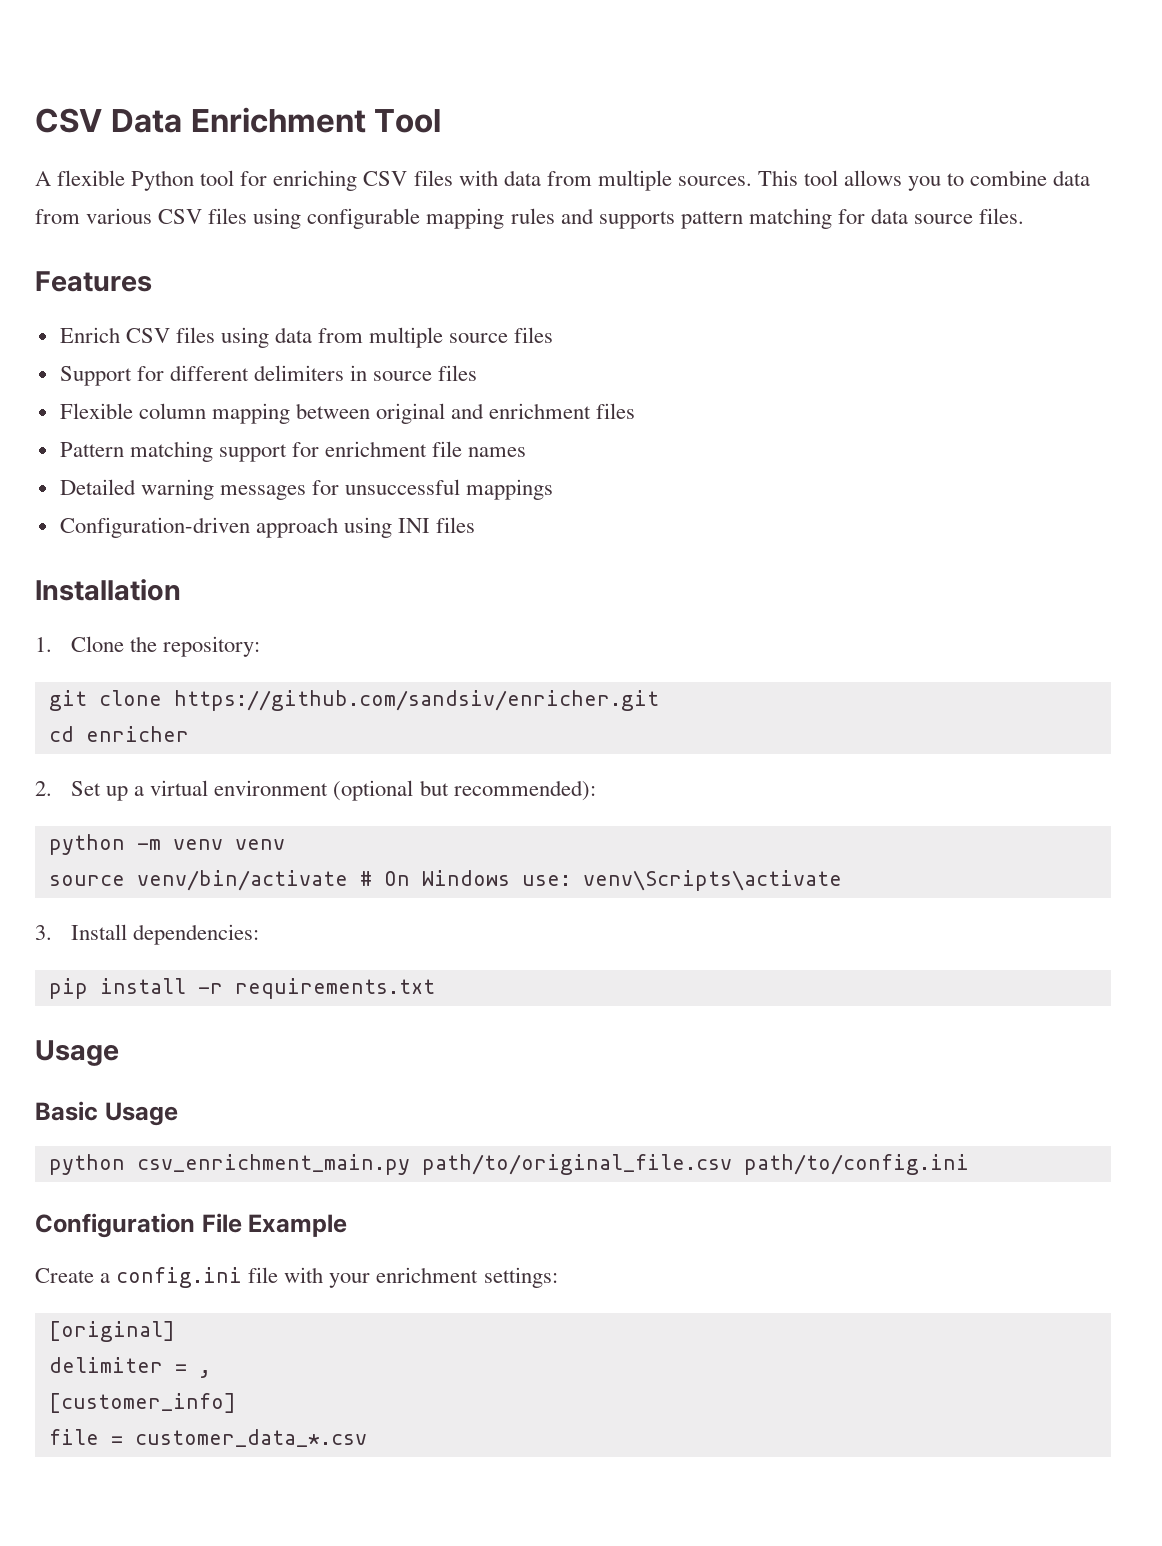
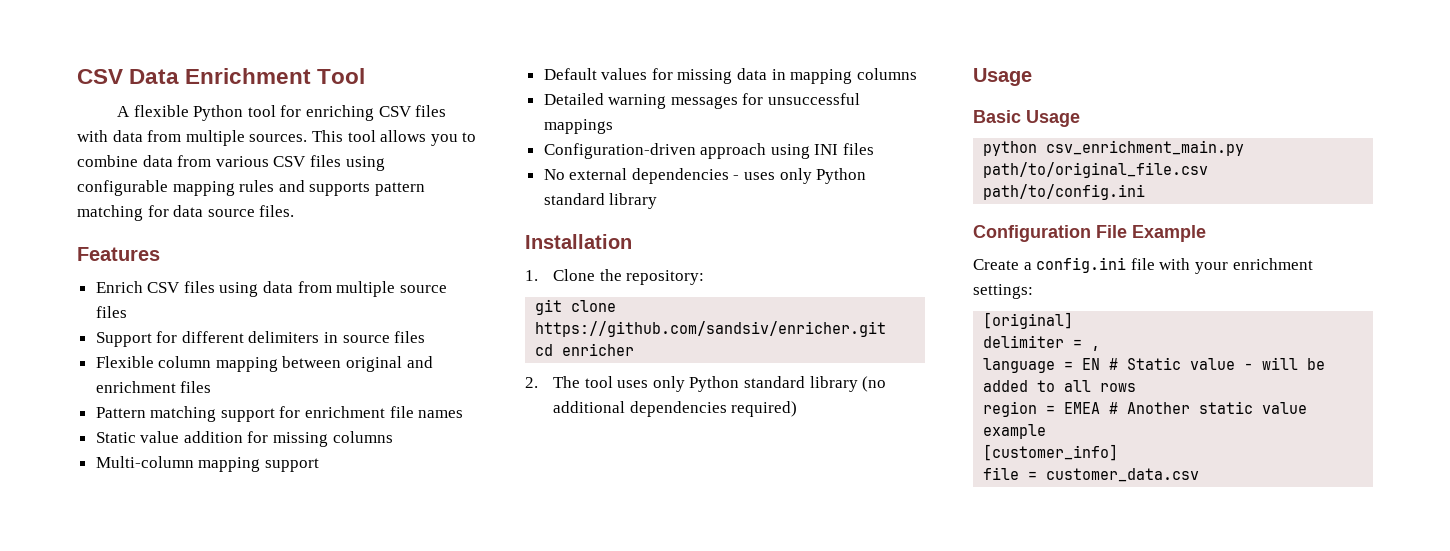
+ Static value addition for missing columns
+ Multi-column mapping support
+ Default values for missing data in mapping columns
+ No external dependencies - uses only Python standard library
- 2. Set up a virtual environment (optional but recommended):
- python -m venv venv
- source venv/bin/activate # On Windows use: venv\Scripts\activate
- 3. Install dependencies:
- pip install -r requirements.txt
+ 2. The tool uses only Python standard library (no additional dependencies required)
+ language = EN # Static value - will be added to all rows
+ region = EMEA # Another static value example
- file = customer_data_*.csv
+ file = customer_data.csv

